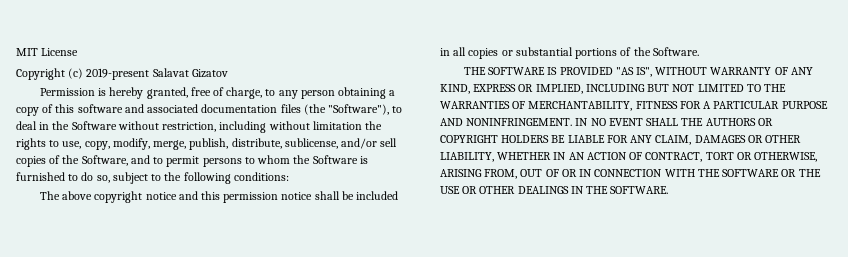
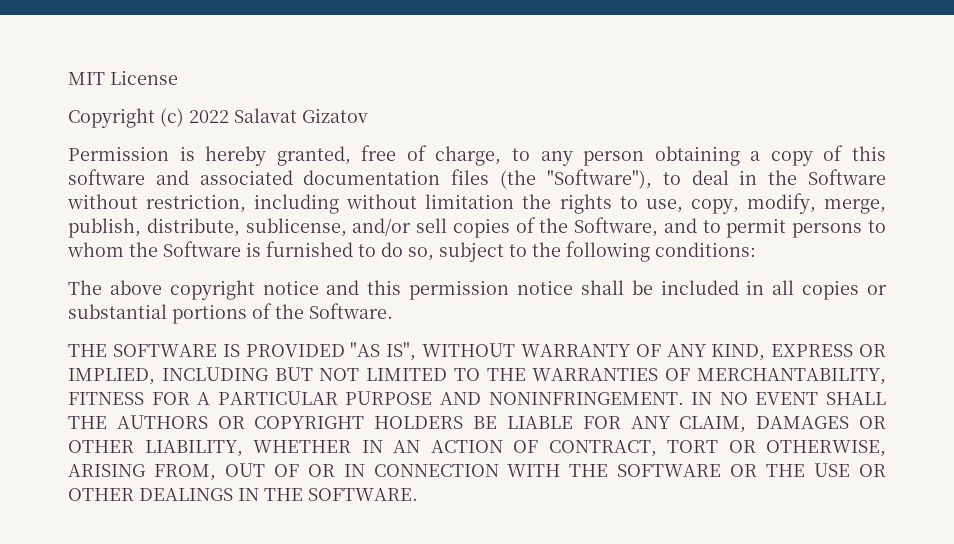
- Copyright (c) 2019-present Salavat Gizatov
+ Copyright (c) 2022 Salavat Gizatov

